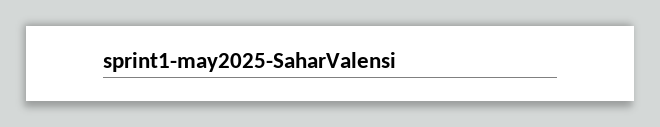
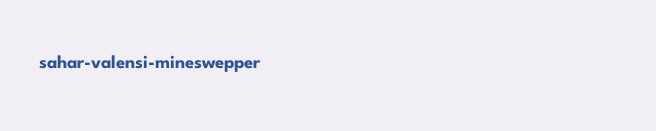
- sprint1-may2025-SaharValensi
+ sahar-valensi-mineswepper

